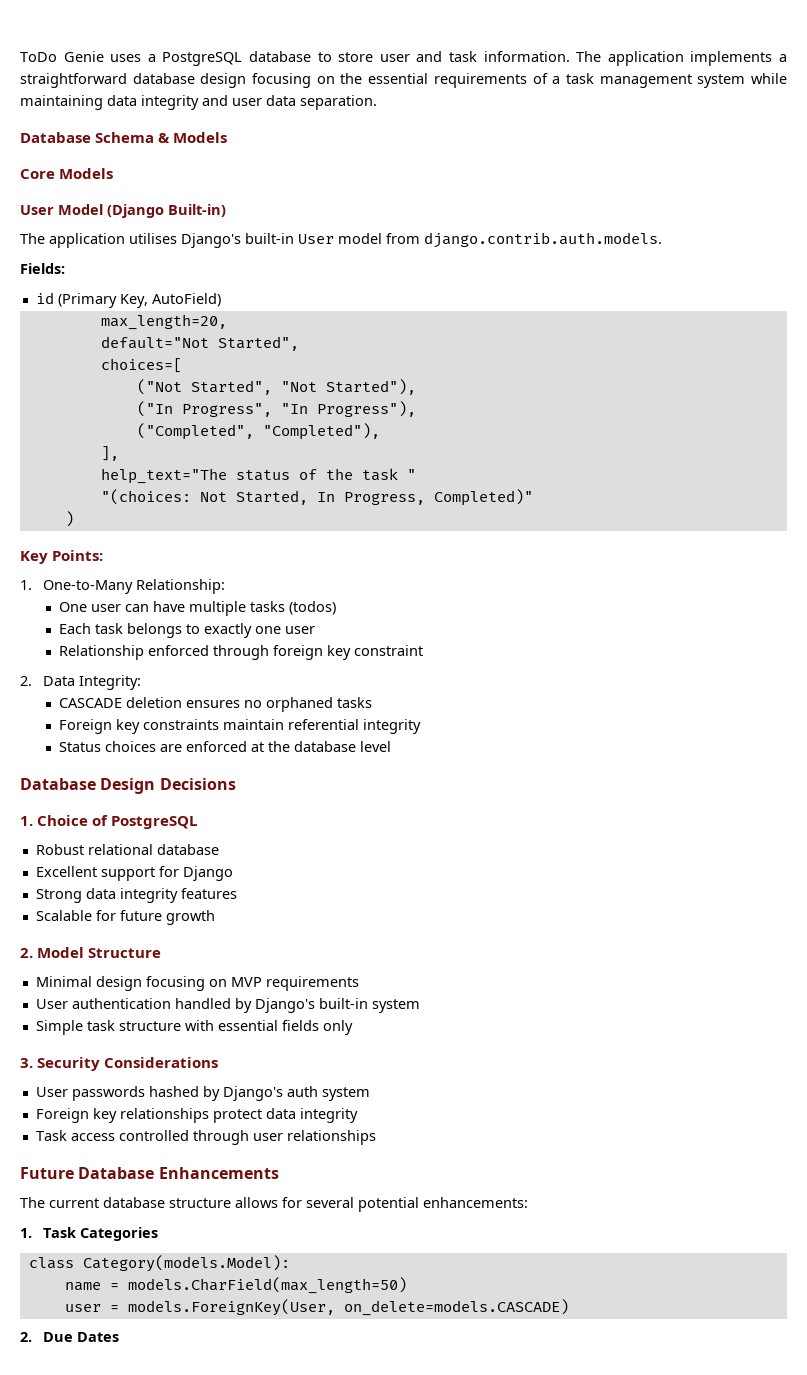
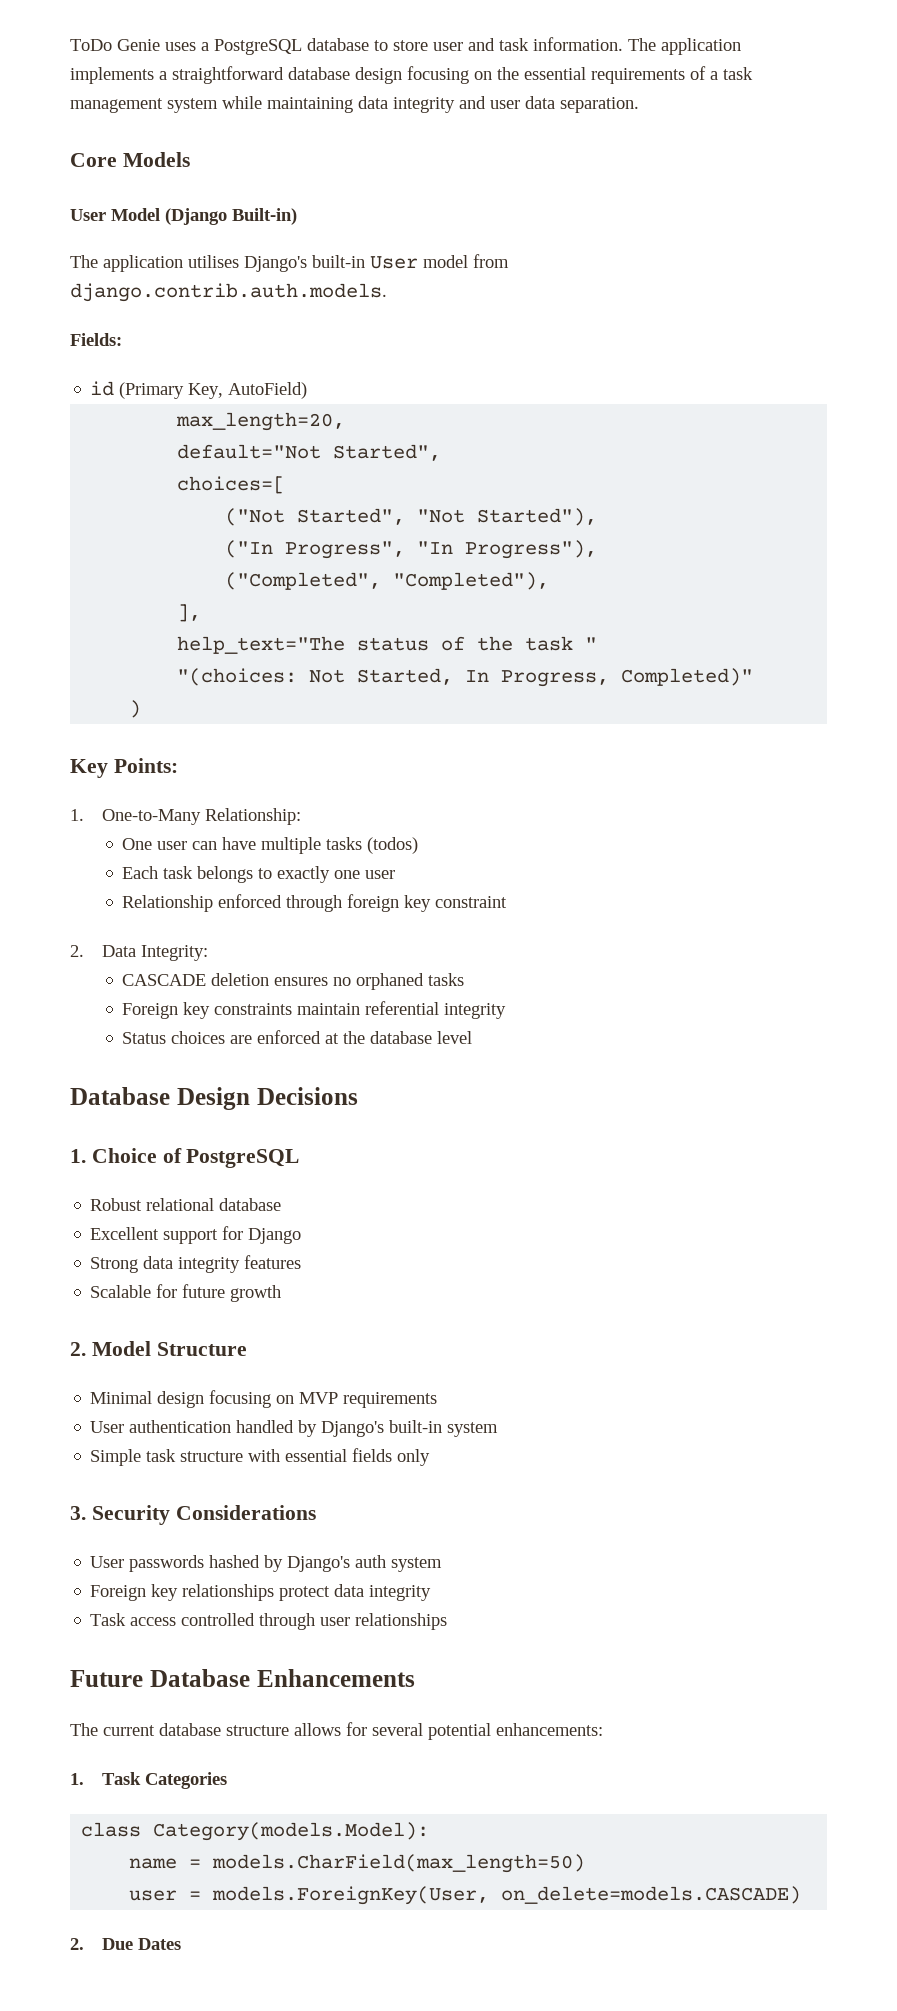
- Database Schema & Models

